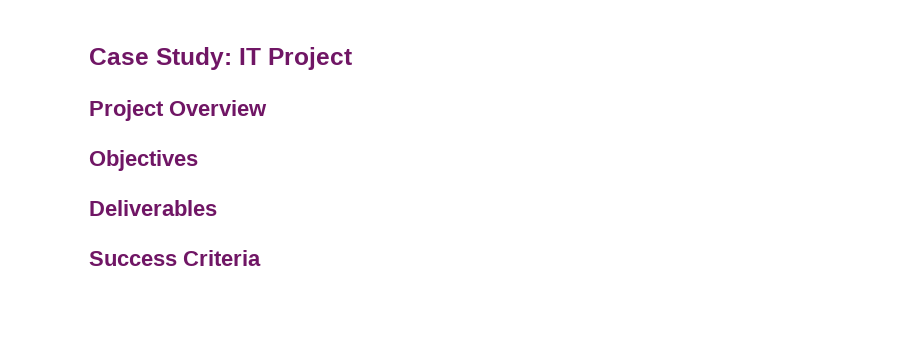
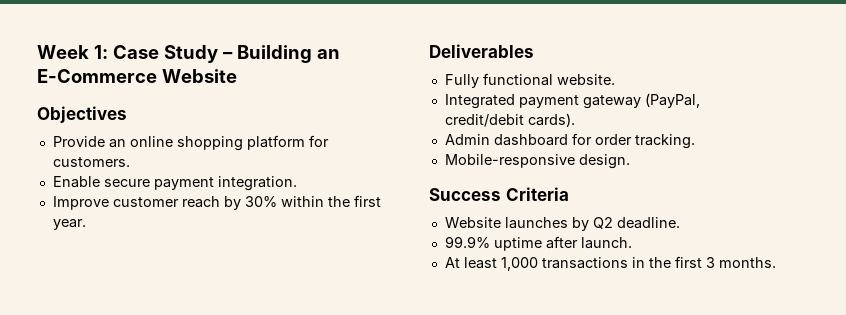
- Case Study: IT Project
- Project Overview
+ Week 1: Case Study – Building an E-Commerce Website
  Objectives
+ Provide an online shopping platform for customers.
+ Enable secure payment integration.
+ Improve customer reach by 30% within the first year.
  Deliverables
+ Fully functional website.
+ Integrated payment gateway (PayPal, credit/debit cards).
+ Admin dashboard for order tracking.
+ Mobile-responsive design.
  Success Criteria
+ Website launches by Q2 deadline.
+ 99.9% uptime after launch.
+ At least 1,000 transactions in the first 3 months.

